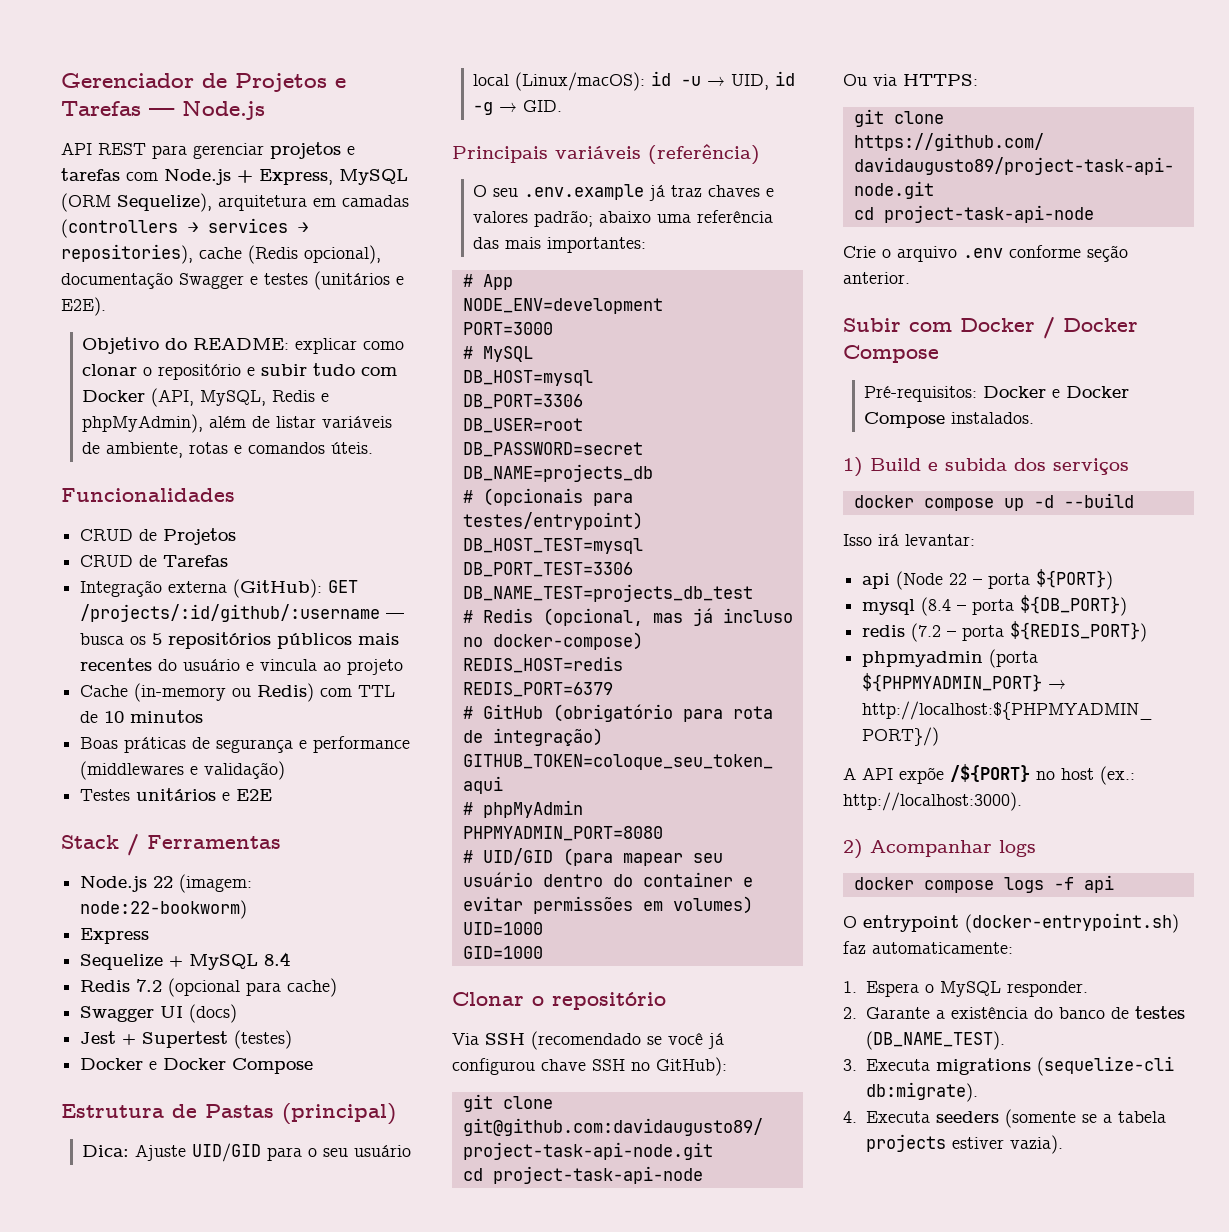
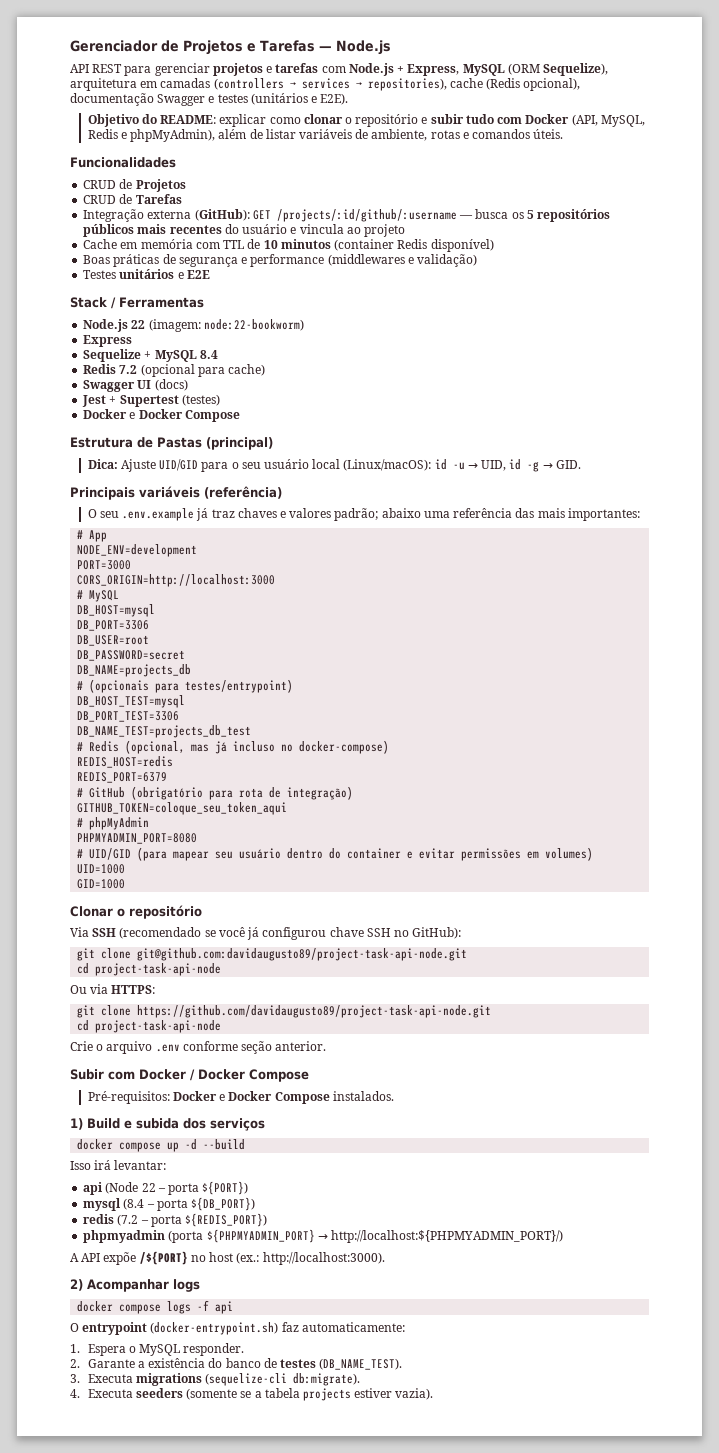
- Cache (in-memory ou Redis) com TTL de 10 minutos
+ Cache em memória com TTL de 10 minutos (container Redis disponível)
+ CORS_ORIGIN=http://localhost:3000

